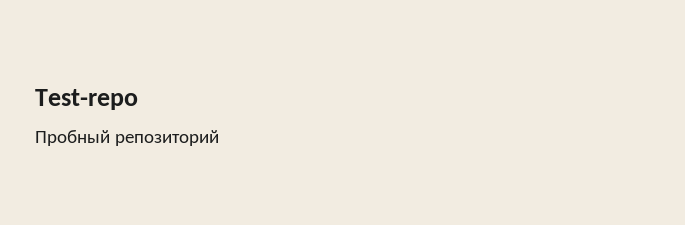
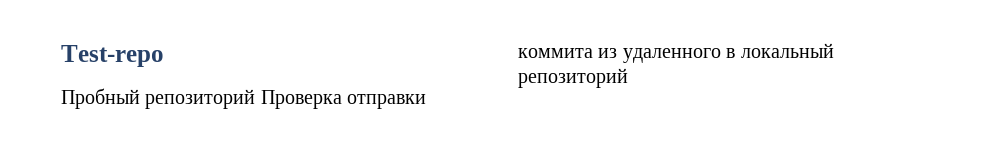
- Пробный репозиторий
+ Пробный репозиторий Проверка отправки коммита из удаленного в локальный репозиторий

